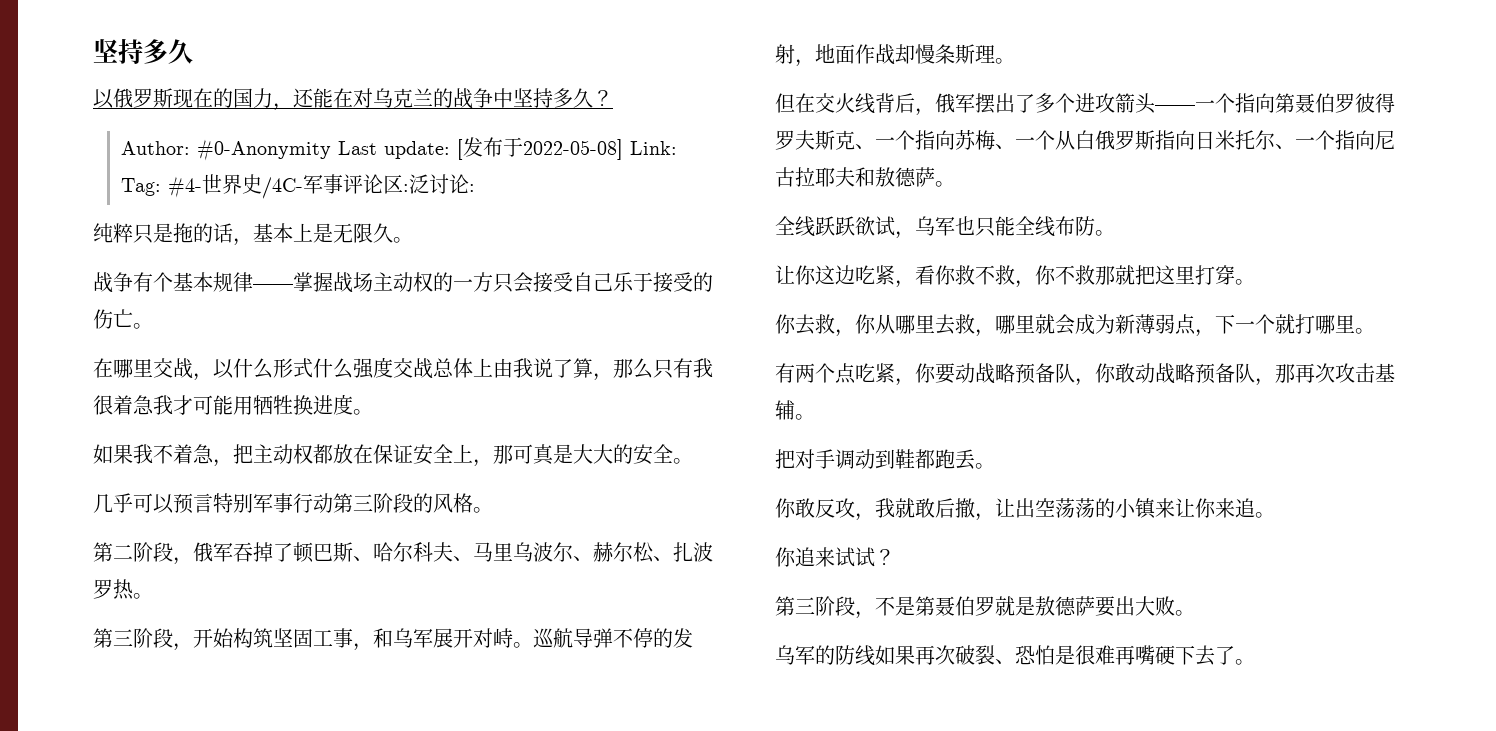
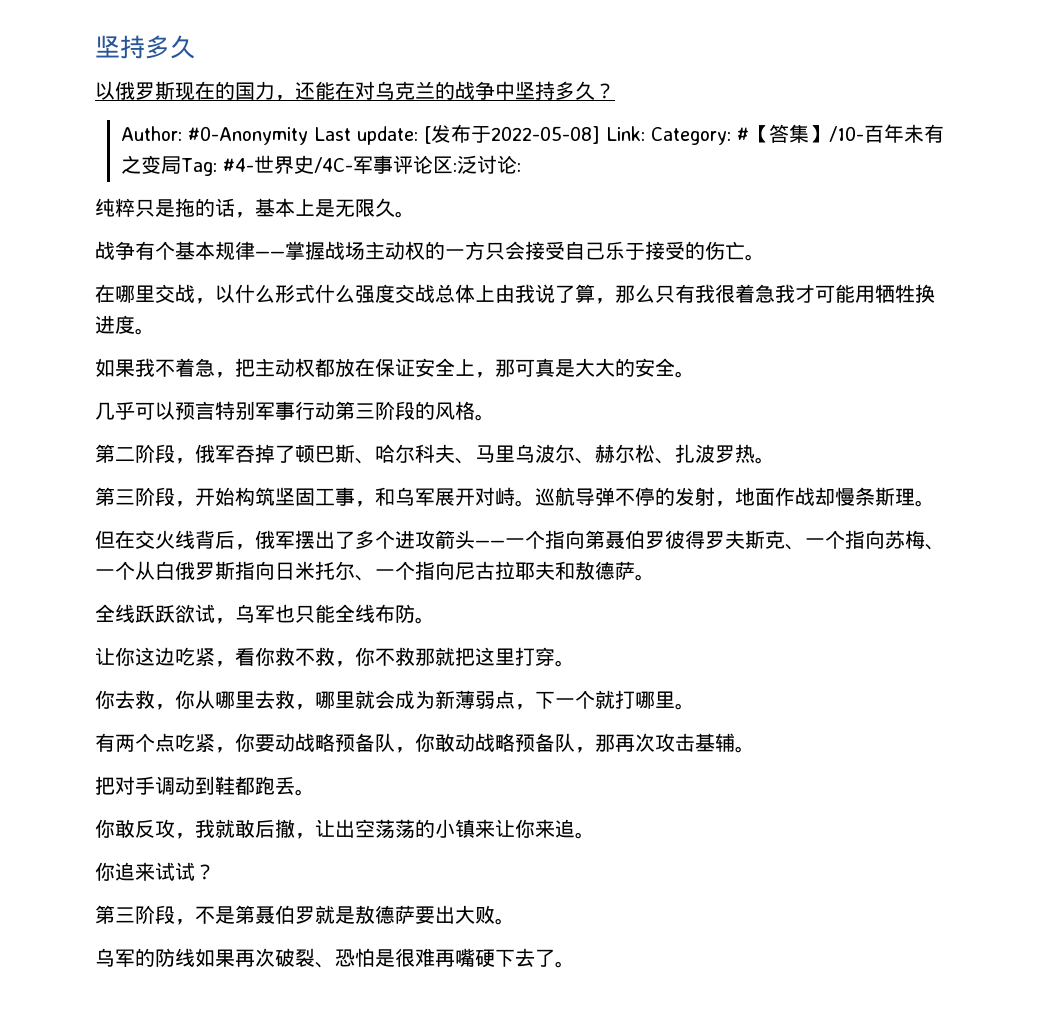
- Author: #0-Anonymity Last update: [发布于2022-05-08] Link: Tag: #4-世界史/4C-军事评论区:泛讨论:
+ Author: #0-Anonymity Last update: [发布于2022-05-08] Link: Category: #【答集】/10-百年未有之变局Tag: #4-世界史/4C-军事评论区:泛讨论:

